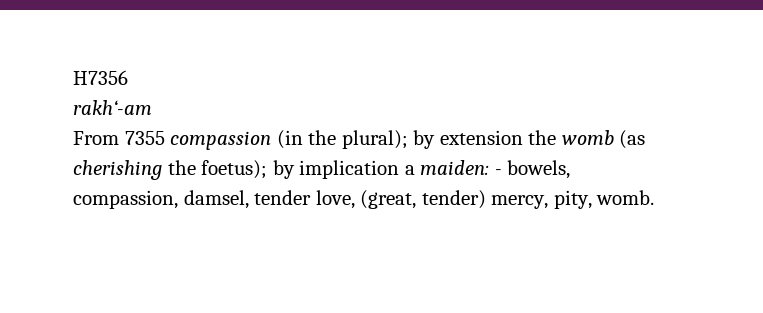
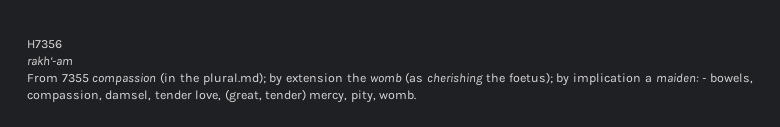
- From 7355 compassion (in the plural); by extension the womb (as cherishing the foetus); by implication a maiden: - bowels, compassion, damsel, tender love, (great, tender) mercy, pity, womb.
+ From 7355 compassion (in the plural.md); by extension the womb (as cherishing the foetus); by implication a maiden: - bowels, compassion, damsel, tender love, (great, tender) mercy, pity, womb.

